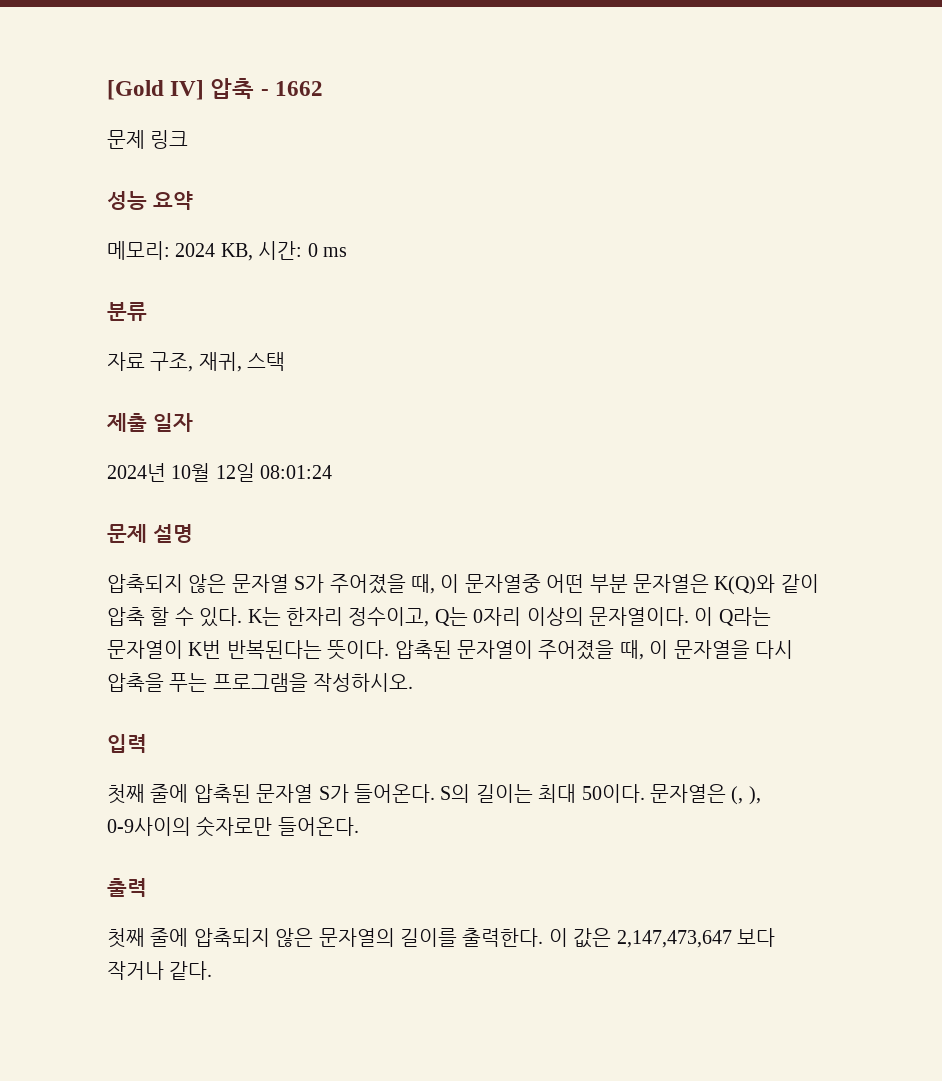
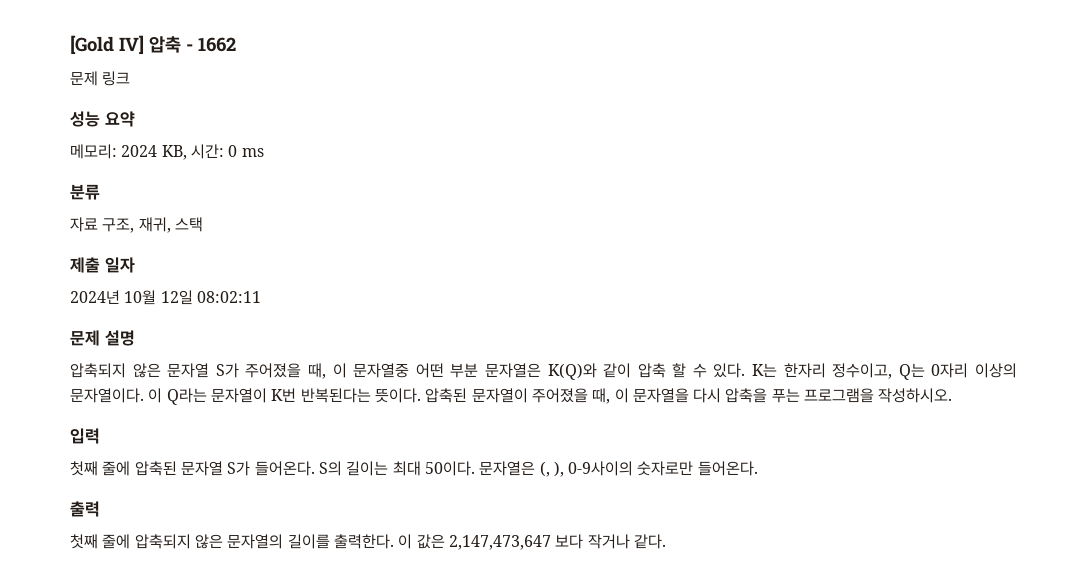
- 2024년 10월 12일 08:01:24
+ 2024년 10월 12일 08:02:11

